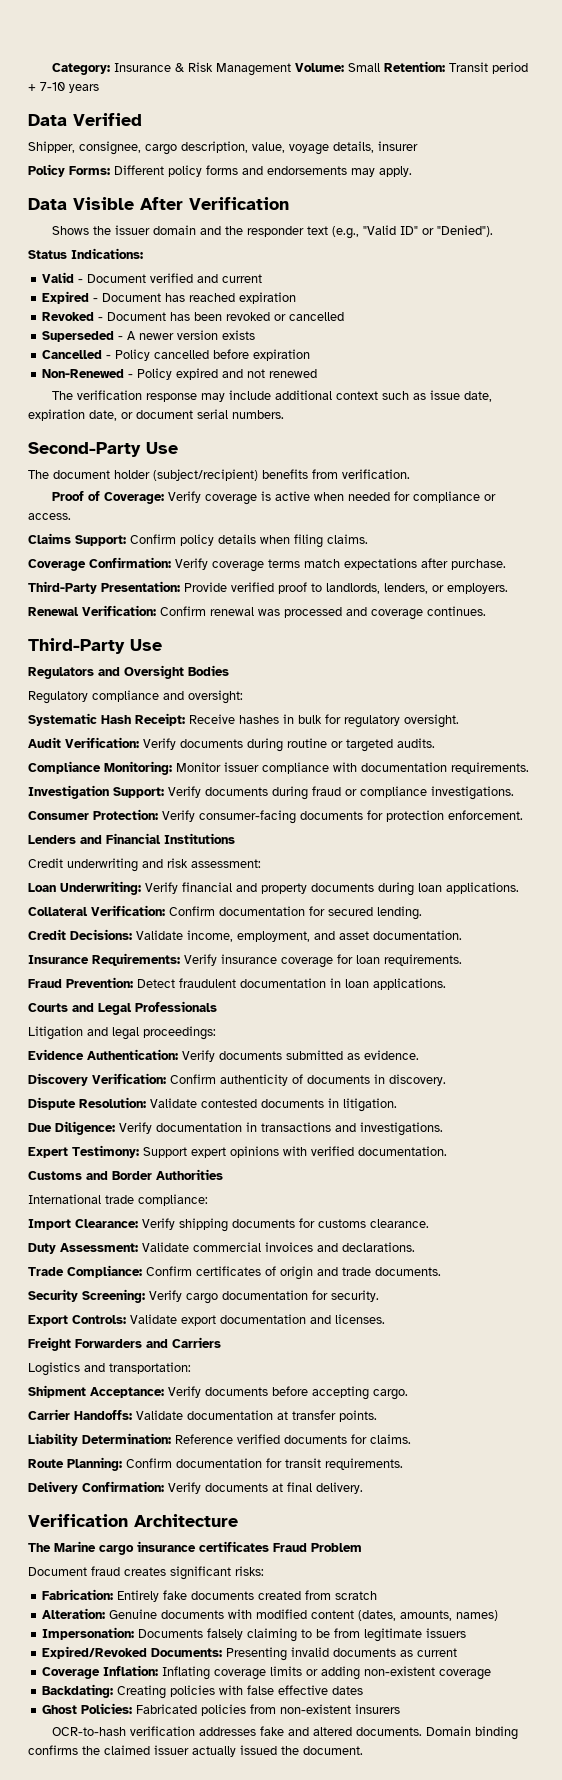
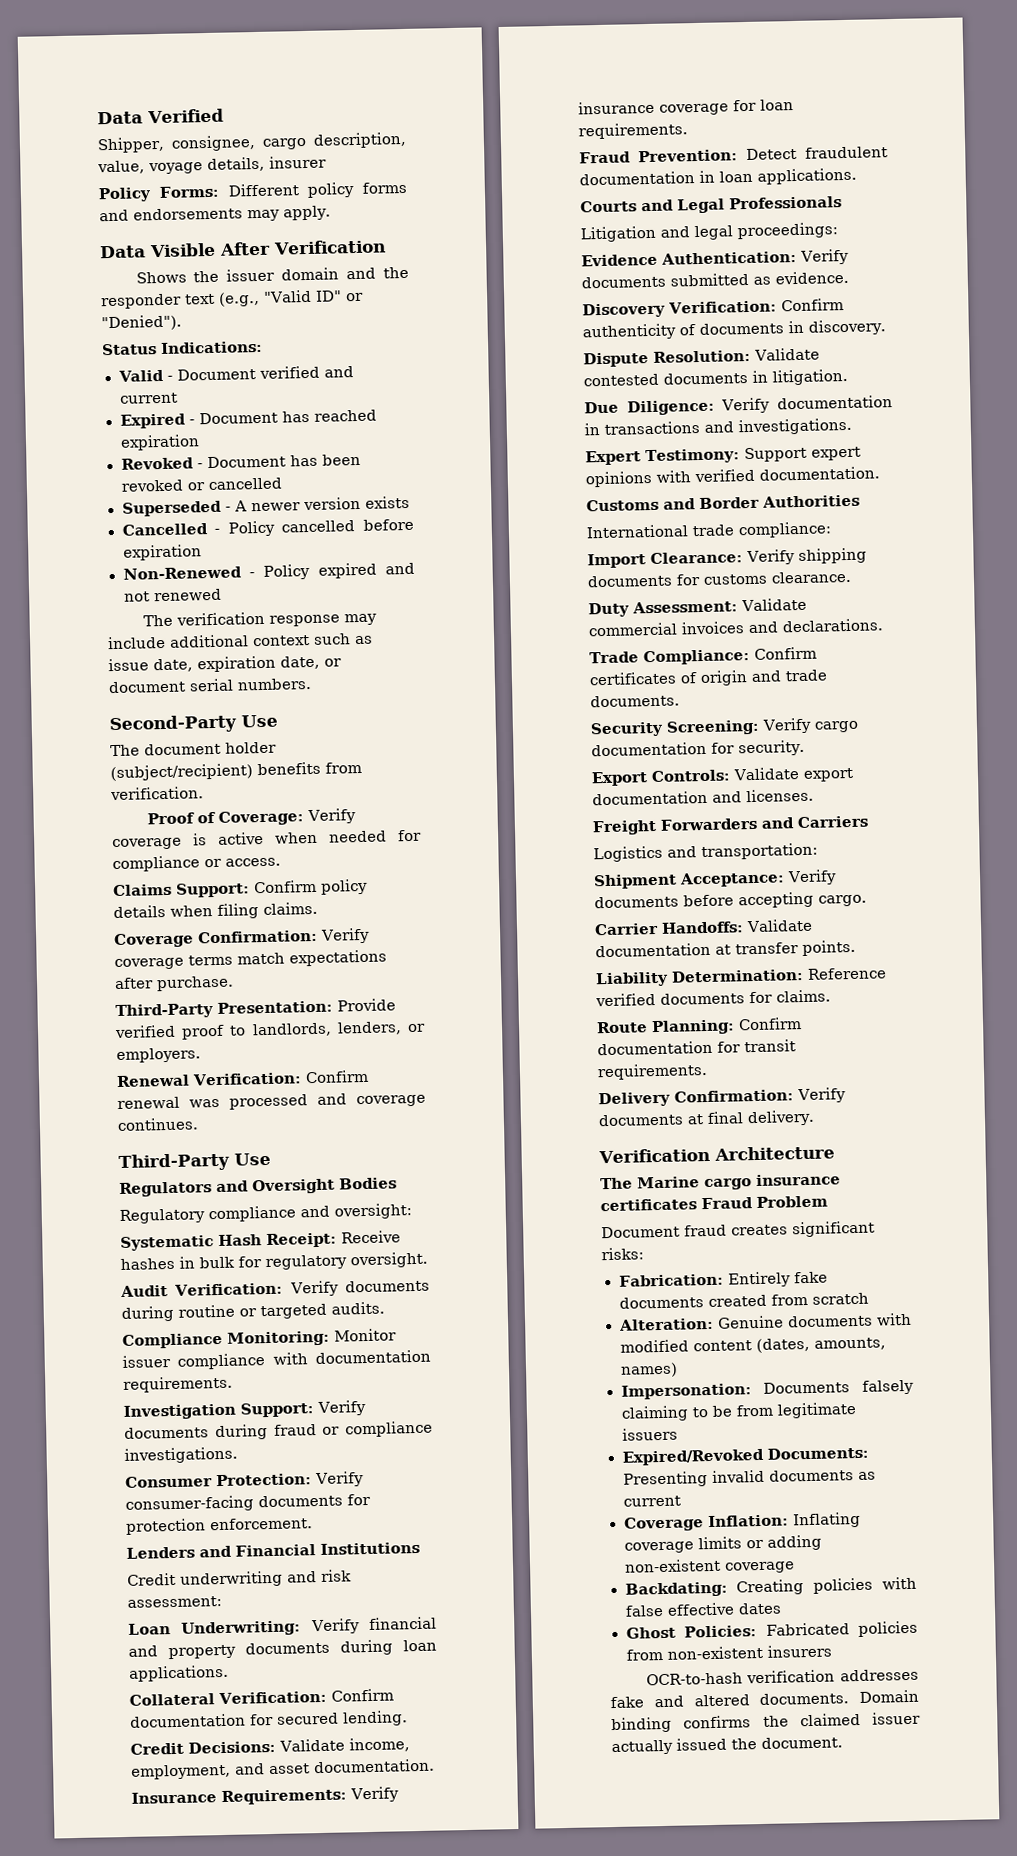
- Category: Insurance & Risk Management Volume: Small Retention: Transit period + 7-10 years

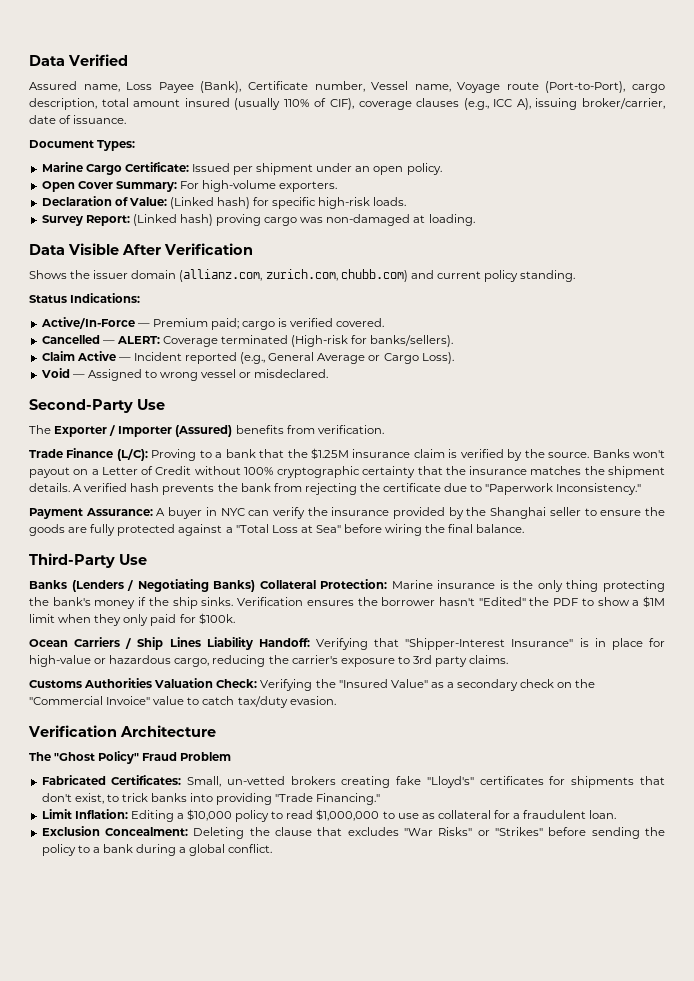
- Shipper, consignee, cargo description, value, voyage details, insurer
- Policy Forms: Different policy forms and endorsements may apply.
+ Assured name, Loss Payee (Bank), Certificate number, Vessel name, Voyage route (Port-to-Port), cargo description, total amount insured (usually 110% of CIF), coverage clauses (e.g., ICC A), issuing broker/carrier, date of issuance.
+ Document Types:
+ Marine Cargo Certificate: Issued per shipment under an open policy.
+ Open Cover Summary: For high-volume exporters.
+ Declaration of Value: (Linked hash) for specific high-risk loads.
+ Survey Report: (Linked hash) proving cargo was non-damaged at loading.
- Shows the issuer domain and the responder text (e.g., "Valid ID" or "Denied").
+ Shows the issuer domain (allianz.com, zurich.com, chubb.com) and current policy standing.
  Status Indications:
- Valid - Document verified and current
- Expired - Document has reached expiration
- Revoked - Document has been revoked or cancelled
- Superseded - A newer version exists
- Cancelled - Policy cancelled before expiration
- Non-Renewed - Policy expired and not renewed
- The verification response may include additional context such as issue date, expiration date, or document serial numbers.
+ Active/In-Force — Premium paid; cargo is verified covered.
+ Cancelled — ALERT: Coverage terminated (High-risk for banks/sellers).
+ Claim Active — Incident reported (e.g., General Average or Cargo Loss).
+ Void — Assigned to wrong vessel or misdeclared.
- The document holder (subject/recipient) benefits from verification.
+ The Exporter / Importer (Assured) benefits from verification.
- Proof of Coverage: Verify coverage is active when needed for compliance or access.
- Claims Support: Confirm policy details when filing claims.
- Coverage Confirmation: Verify coverage terms match expectations after purchase.
- Third-Party Presentation: Provide verified proof to landlords, lenders, or employers.
- Renewal Verification: Confirm renewal was processed and coverage continues.
+ Trade Finance (L/C): Proving to a bank that the $1.25M insurance claim is verified by the source. Banks won't payout on a Letter of Credit without 100% cryptographic certainty that the insurance matches the shipment details. A verified hash prevents the bank from rejecting the certificate due to "Paperwork Inconsistency."
+ Payment Assurance: A buyer in NYC can verify the insurance provided by the Shanghai seller to ensure the goods are fully protected against a "Total Loss at Sea" before wiring the final balance.
  Third-Party Use
- Regulators and Oversight Bodies
- Regulatory compliance and oversight:
- Systematic Hash Receipt: Receive hashes in bulk for regulatory oversight.
- Audit Verification: Verify documents during routine or targeted audits.
- Compliance Monitoring: Monitor issuer compliance with documentation requirements.
- Investigation Support: Verify documents during fraud or compliance investigations.
- Consumer Protection: Verify consumer-facing documents for protection enforcement.
- Lenders and Financial Institutions
- Credit underwriting and risk assessment:
- Loan Underwriting: Verify financial and property documents during loan applications.
- Collateral Verification: Confirm documentation for secured lending.
- Credit Decisions: Validate income, employment, and asset documentation.
- Insurance Requirements: Verify insurance coverage for loan requirements.
- Fraud Prevention: Detect fraudulent documentation in loan applications.
- Courts and Legal Professionals
- Litigation and legal proceedings:
- Evidence Authentication: Verify documents submitted as evidence.
- Discovery Verification: Confirm authenticity of documents in discovery.
- Dispute Resolution: Validate contested documents in litigation.
- Due Diligence: Verify documentation in transactions and investigations.
- Expert Testimony: Support expert opinions with verified documentation.
+ Banks (Lenders / Negotiating Banks) Collateral Protection: Marine insurance is the only thing protecting the bank's money if the ship sinks. Verification ensures the borrower hasn't "Edited" the PDF to show a $1M limit when they only paid for $100k.
+ Ocean Carriers / Ship Lines Liability Handoff: Verifying that "Shipper-Interest Insurance" is in place for high-value or hazardous cargo, reducing the carrier's exposure to 3rd party claims.
- Customs and Border Authorities
- International trade compliance:
- Import Clearance: Verify shipping documents for customs clearance.
- Duty Assessment: Validate commercial invoices and declarations.
- Trade Compliance: Confirm certificates of origin and trade documents.
- Security Screening: Verify cargo documentation for security.
- Export Controls: Validate export documentation and licenses.
- Freight Forwarders and Carriers
- Logistics and transportation:
- Shipment Acceptance: Verify documents before accepting cargo.
- Carrier Handoffs: Validate documentation at transfer points.
- Liability Determination: Reference verified documents for claims.
- Route Planning: Confirm documentation for transit requirements.
- Delivery Confirmation: Verify documents at final delivery.
+ Customs Authorities Valuation Check: Verifying the "Insured Value" as a secondary check on the "Commercial Invoice" value to catch tax/duty evasion.
  Verification Architecture
- The Marine cargo insurance certificates Fraud Problem
- Document fraud creates significant risks:
- Fabrication: Entirely fake documents created from scratch
- Alteration: Genuine documents with modified content (dates, amounts, names)
- Impersonation: Documents falsely claiming to be from legitimate issuers
- Expired/Revoked Documents: Presenting invalid documents as current
- Coverage Inflation: Inflating coverage limits or adding non-existent coverage
- Backdating: Creating policies with false effective dates
- Ghost Policies: Fabricated policies from non-existent insurers
- OCR-to-hash verification addresses fake and altered documents. Domain binding confirms the claimed issuer actually issued the document.
+ The "Ghost Policy" Fraud Problem
+ Fabricated Certificates: Small, un-vetted brokers creating fake "Lloyd's" certificates for shipments that don't exist, to trick banks into providing "Trade Financing."
+ Limit Inflation: Editing a $10,000 policy to read $1,000,000 to use as collateral for a fraudulent loan.
+ Exclusion Concealment: Deleting the clause that excludes "War Risks" or "Strikes" before sending the policy to a bank during a global conflict.

